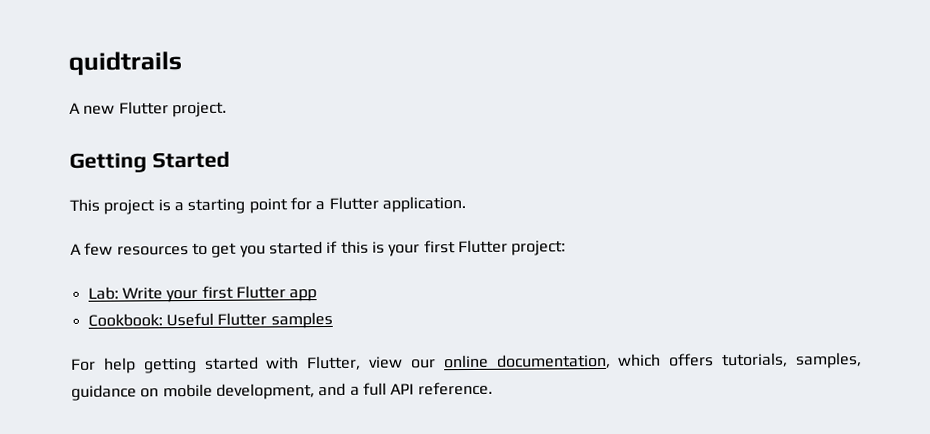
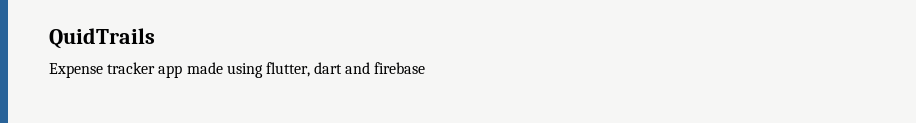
- quidtrails
- A new Flutter project.
- Getting Started
- This project is a starting point for a Flutter application.
- A few resources to get you started if this is your first Flutter project:
- Lab: Write your first Flutter app
- Cookbook: Useful Flutter samples
- For help getting started with Flutter, view our online documentation, which offers tutorials, samples, guidance on mobile development, and a full API reference.
+ QuidTrails
+ Expense tracker app made using flutter, dart and firebase

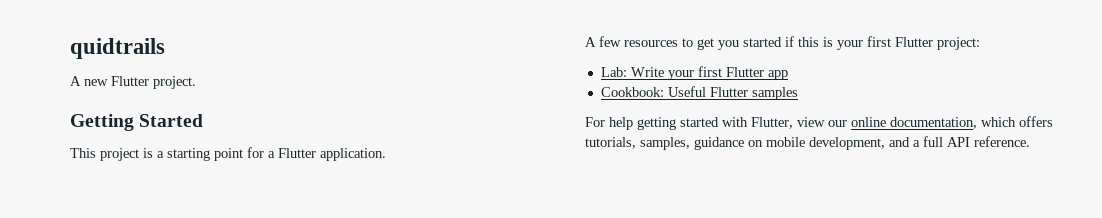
- QuidTrails
- Expense tracker app made using flutter, dart and firebase
+ quidtrails
+ A new Flutter project.
+ Getting Started
+ This project is a starting point for a Flutter application.
+ A few resources to get you started if this is your first Flutter project:
+ Lab: Write your first Flutter app
+ Cookbook: Useful Flutter samples
+ For help getting started with Flutter, view our online documentation, which offers tutorials, samples, guidance on mobile development, and a full API reference.

